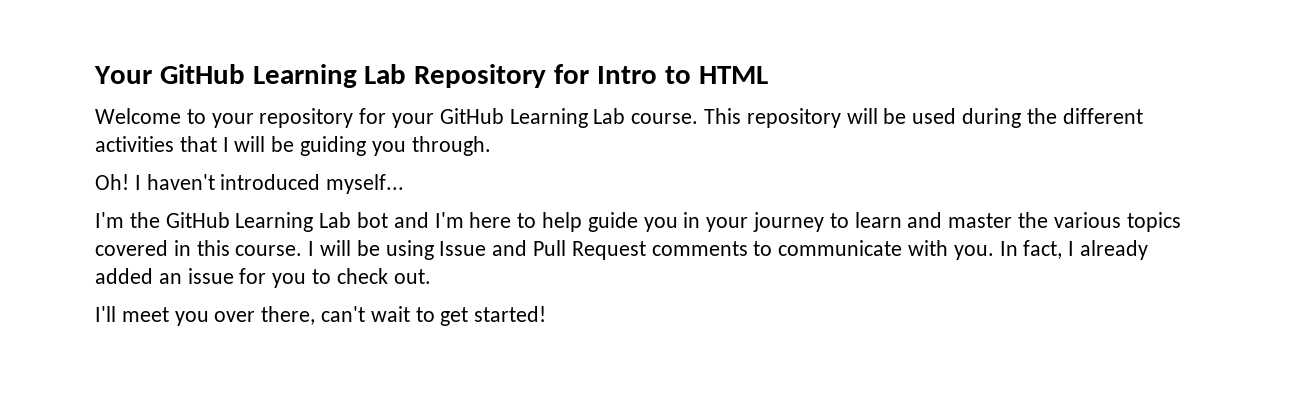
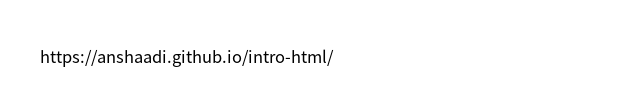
- Your GitHub Learning Lab Repository for Intro to HTML
- Welcome to your repository for your GitHub Learning Lab course. This repository will be used during the different activities that I will be guiding you through.
- Oh! I haven't introduced myself...
- I'm the GitHub Learning Lab bot and I'm here to help guide you in your journey to learn and master the various topics covered in this course. I will be using Issue and Pull Request comments to communicate with you. In fact, I already added an issue for you to check out.
- I'll meet you over there, can't wait to get started!
+ https://anshaadi.github.io/intro-html/

